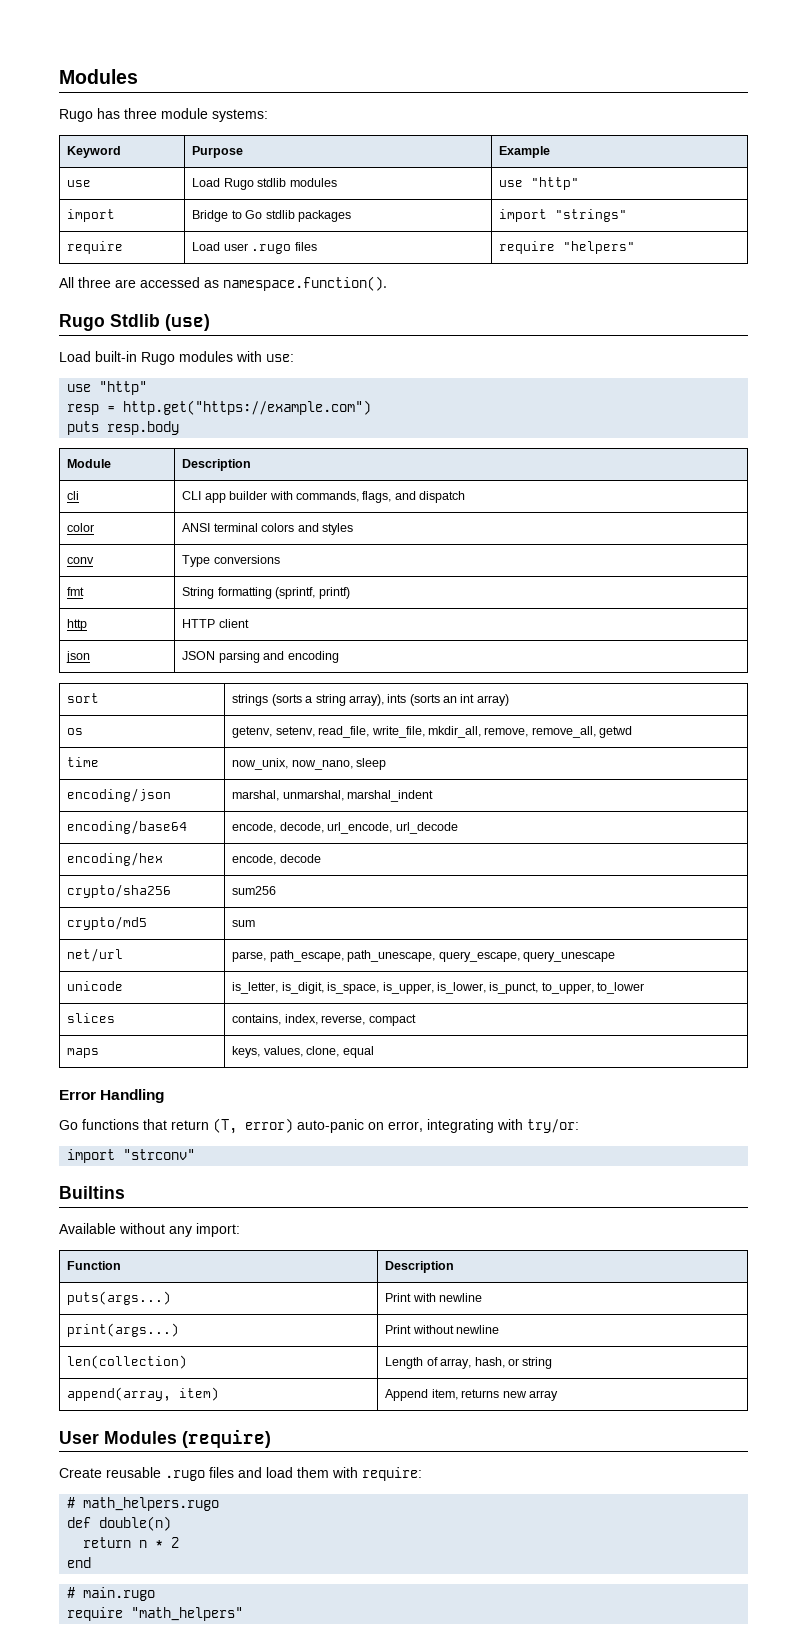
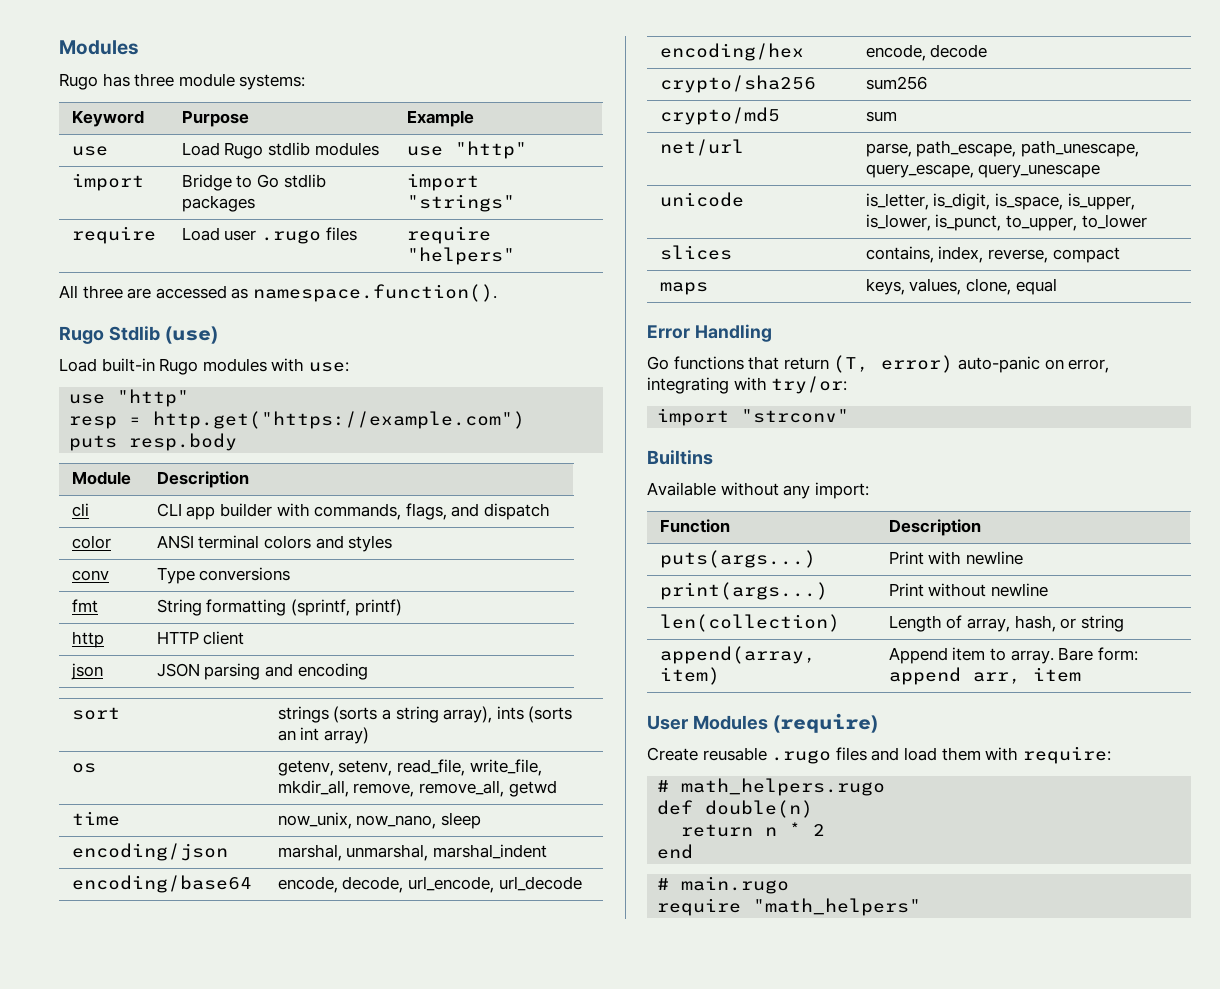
- append(array, item) | Append item, returns new array
+ append(array, item) | Append item to array. Bare form: append arr, item

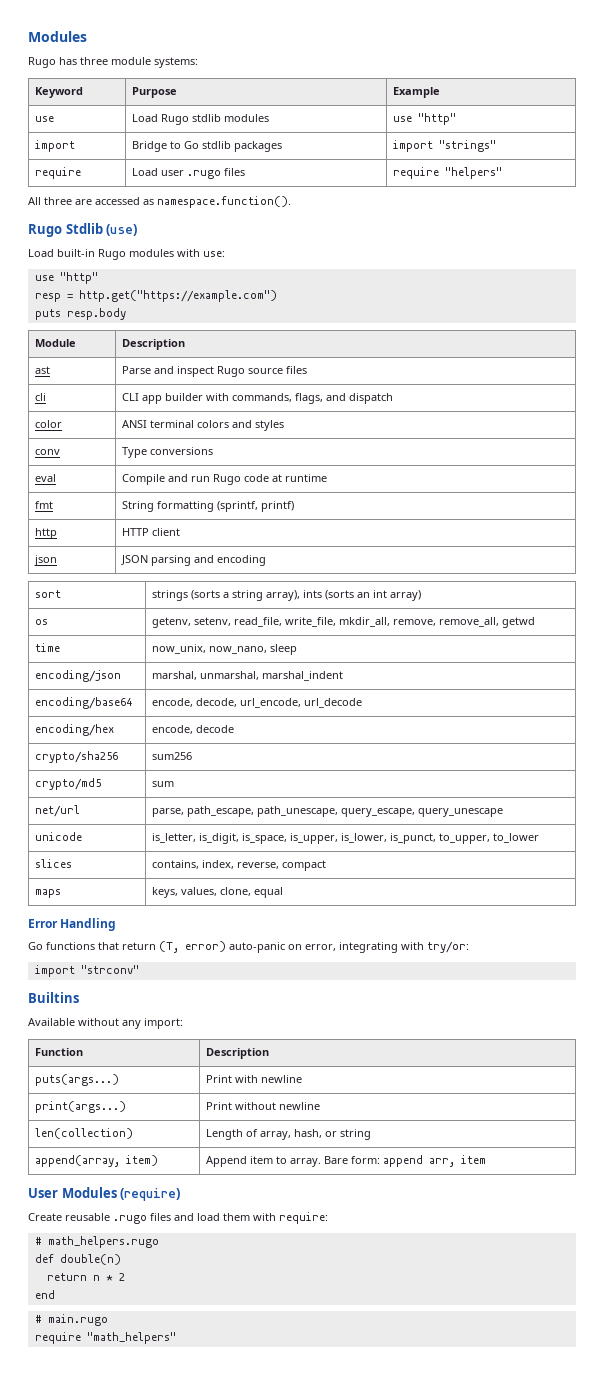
+ ast | Parse and inspect Rugo source files
+ eval | Compile and run Rugo code at runtime

